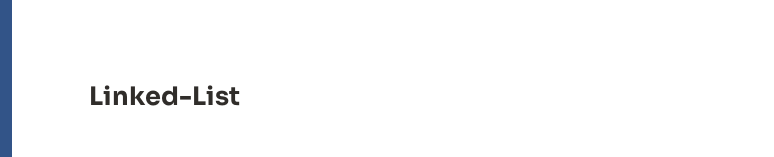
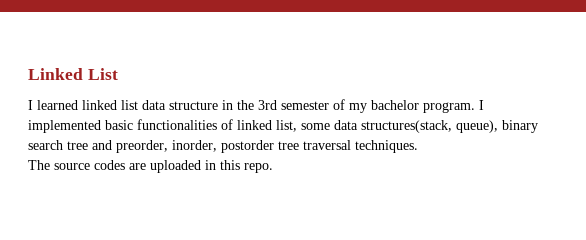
- Linked-List
+ Linked List
+ I learned linked list data structure in the 3rd semester of my bachelor program. I implemented basic functionalities of linked list, some data structures(stack, queue), binary search tree and preorder, inorder, postorder tree traversal techniques.
+ The source codes are uploaded in this repo.

